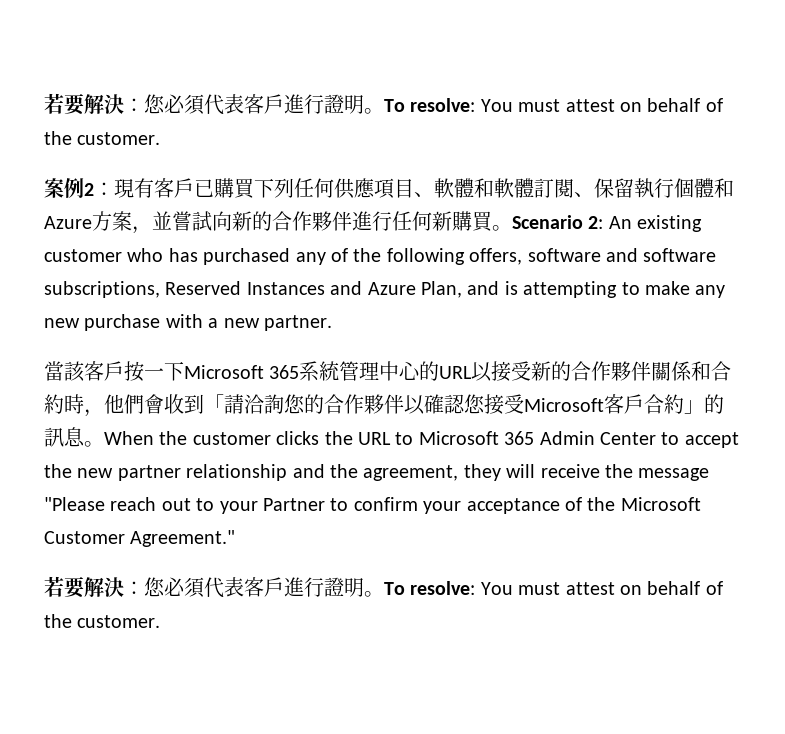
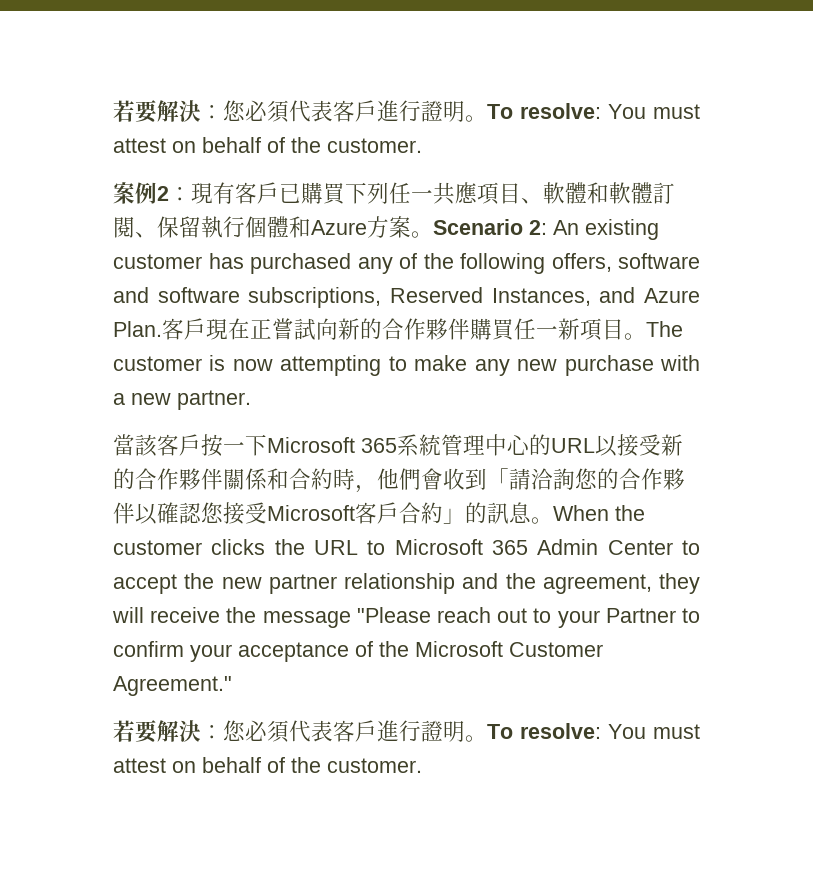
- 案例2：現有客戶已購買下列任何供應項目、軟體和軟體訂閱、保留執行個體和Azure方案，並嘗試向新的合作夥伴進行任何新購買。
+ 案例2：現有客戶已購買下列任一共應項目、軟體和軟體訂閱、保留執行個體和Azure方案。
- Scenario 2: An existing customer who has purchased any of the following offers, software and software subscriptions, Reserved Instances and Azure Plan, and is attempting to make any new purchase with a new partner.
+ Scenario 2: An existing customer has purchased any of the following offers, software and software subscriptions, Reserved Instances, and Azure Plan.客戶現在正嘗試向新的合作夥伴購買任一新項目。The customer is now attempting to make any new purchase with a new partner.

